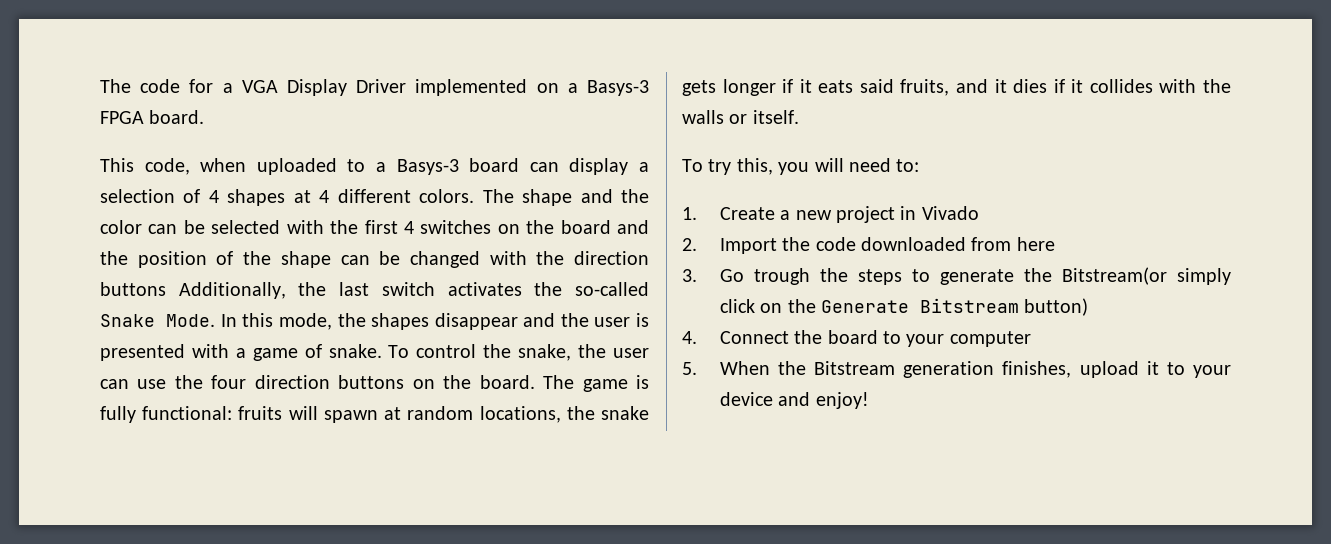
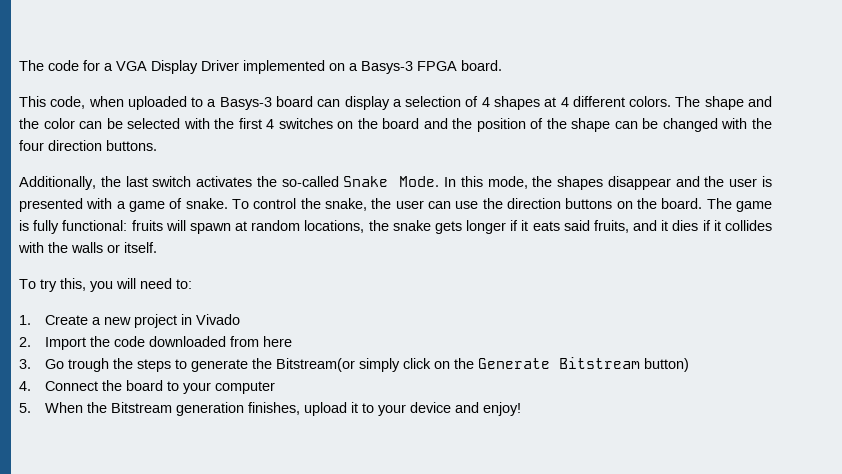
- The shape and the color can be selected with the first 4 switches on the board and the position of the shape can be changed with the direction buttons Additionally, the last switch activates the so-called Snake Mode.
+ The shape and the color can be selected with the first 4 switches on the board and the position of the shape can be changed with the four direction buttons.
+ Additionally, the last switch activates the so-called Snake Mode.
- To control the snake, the user can use the four direction buttons on the board.
+ To control the snake, the user can use the direction buttons on the board.

